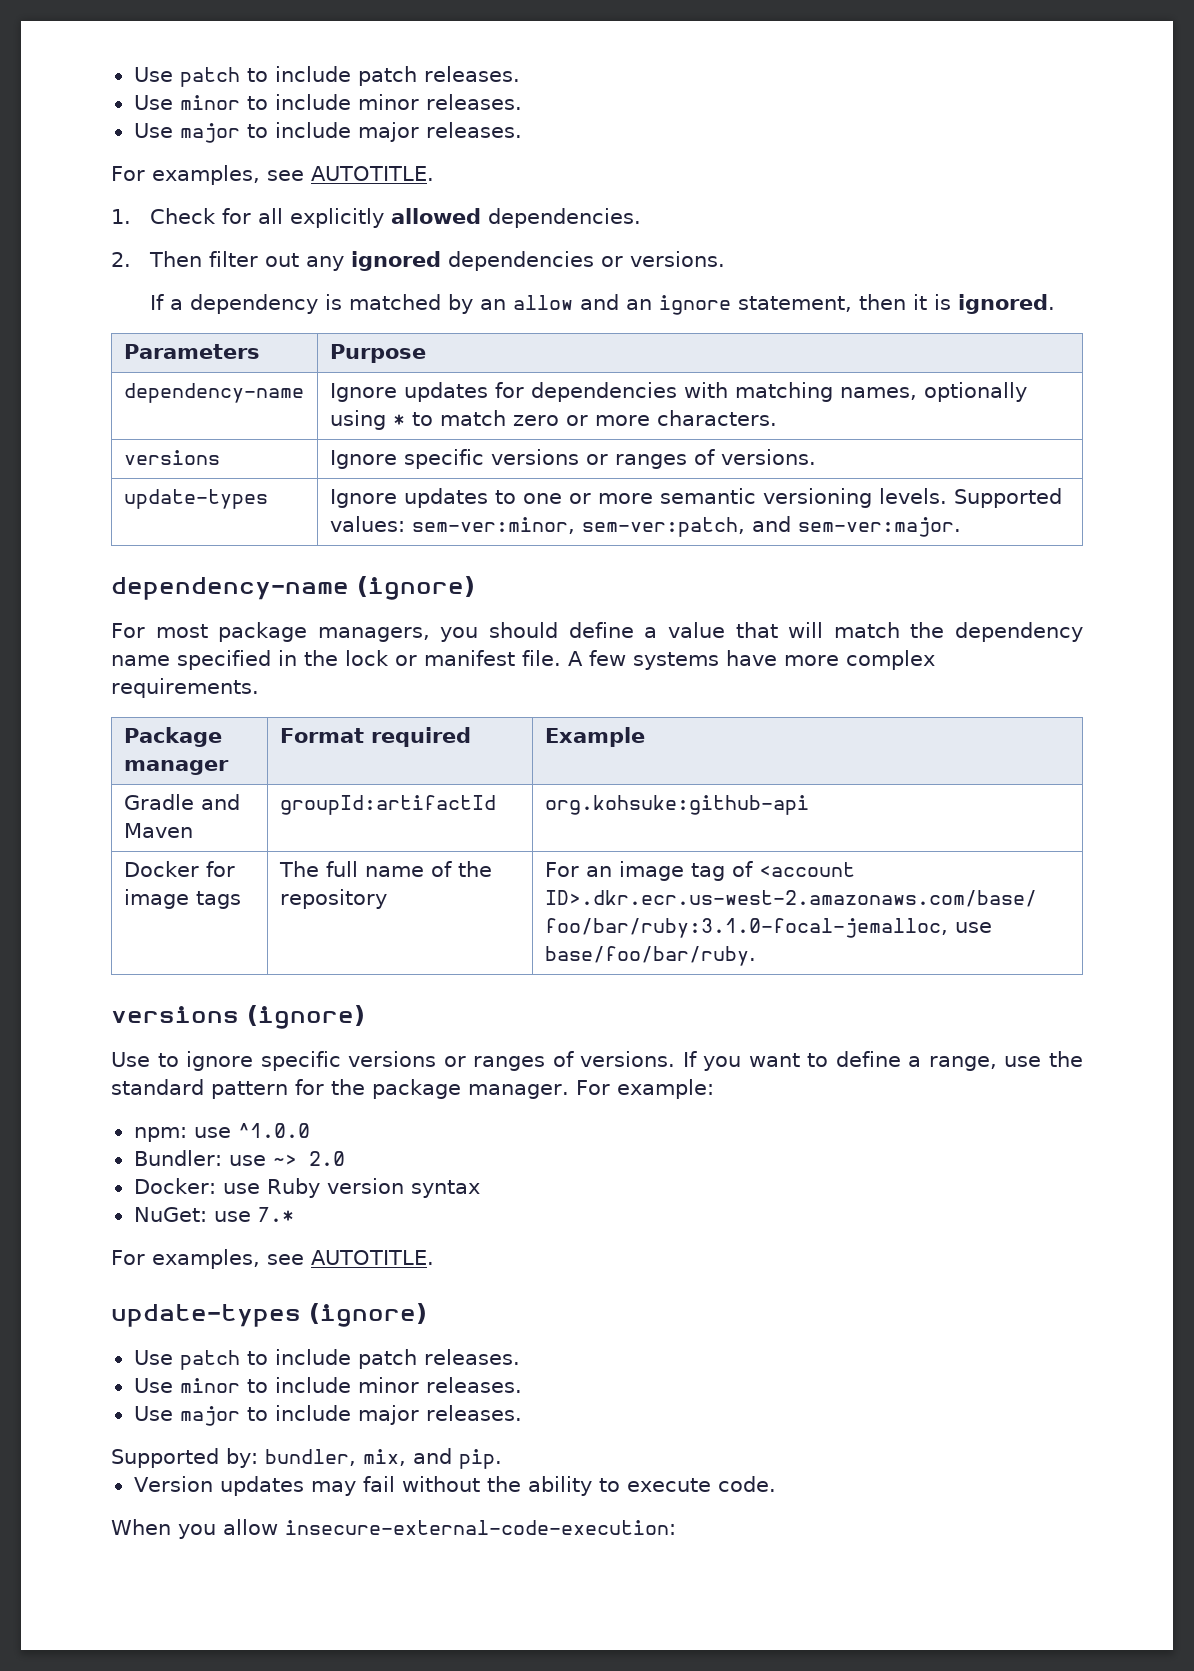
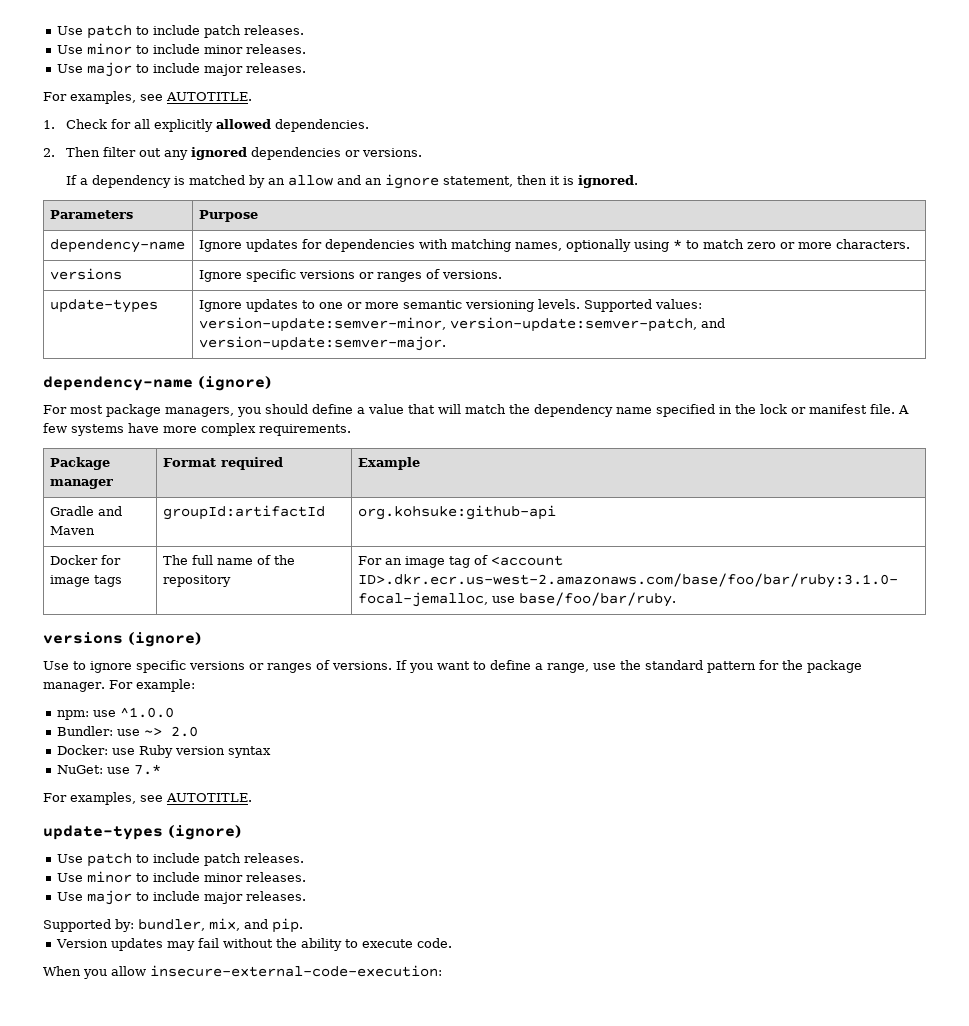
- update-types | Ignore updates to one or more semantic versioning levels. Supported values: sem-ver:minor, sem-ver:patch, and sem-ver:major.
+ update-types | Ignore updates to one or more semantic versioning levels. Supported values: version-update:semver-minor, version-update:semver-patch, and version-update:semver-major.

